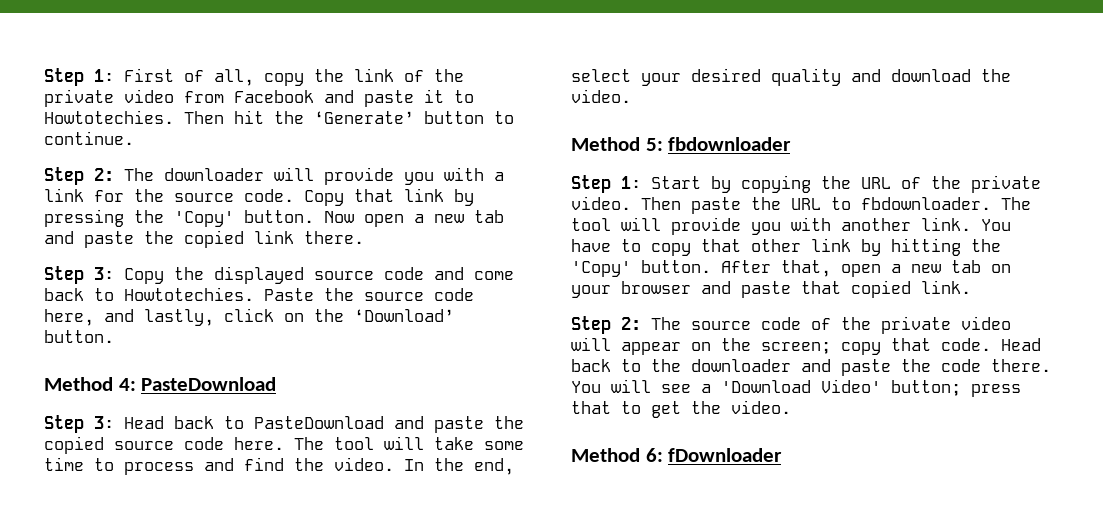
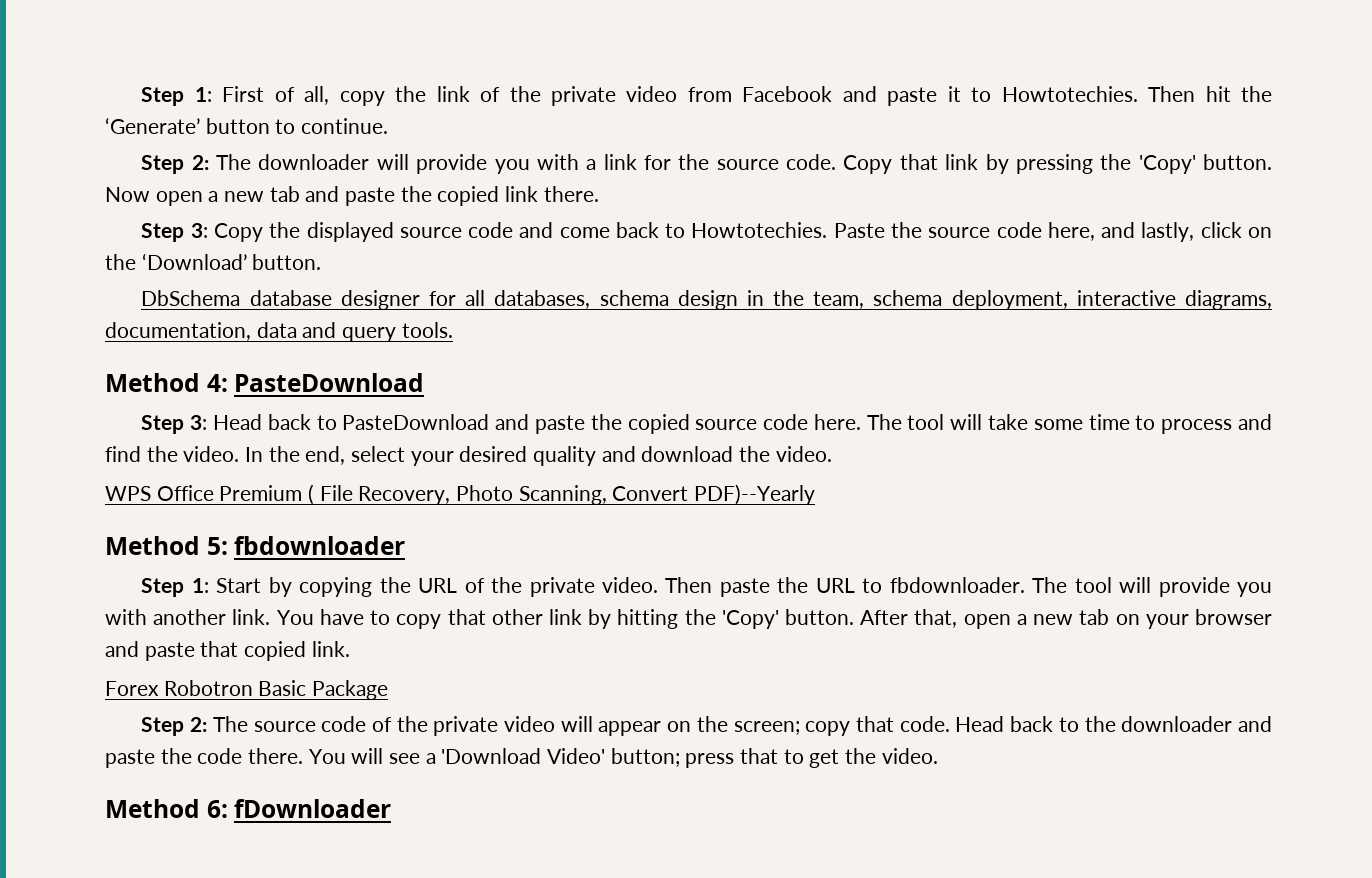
+ DbSchema database designer for all databases, schema design in the team, schema deployment, interactive diagrams, documentation, data and query tools.
+ WPS Office Premium ( File Recovery, Photo Scanning, Convert PDF)--Yearly
+ Forex Robotron Basic Package

